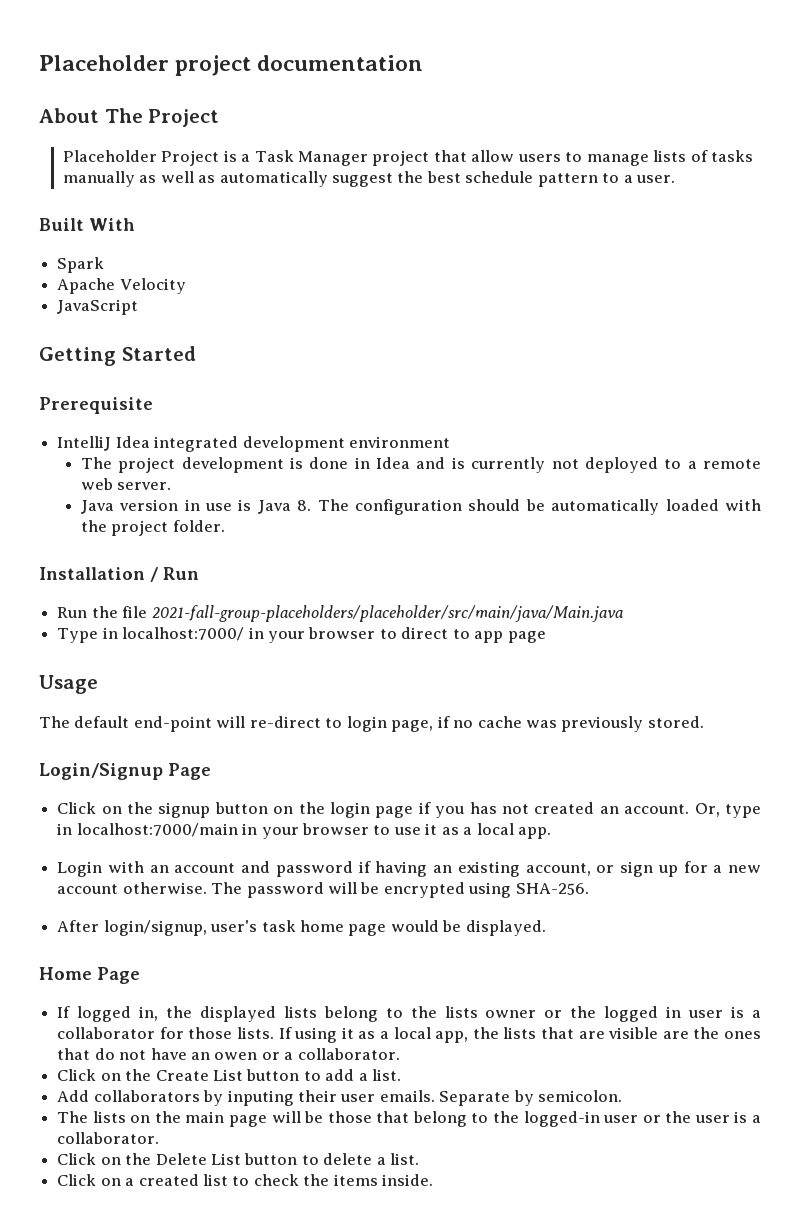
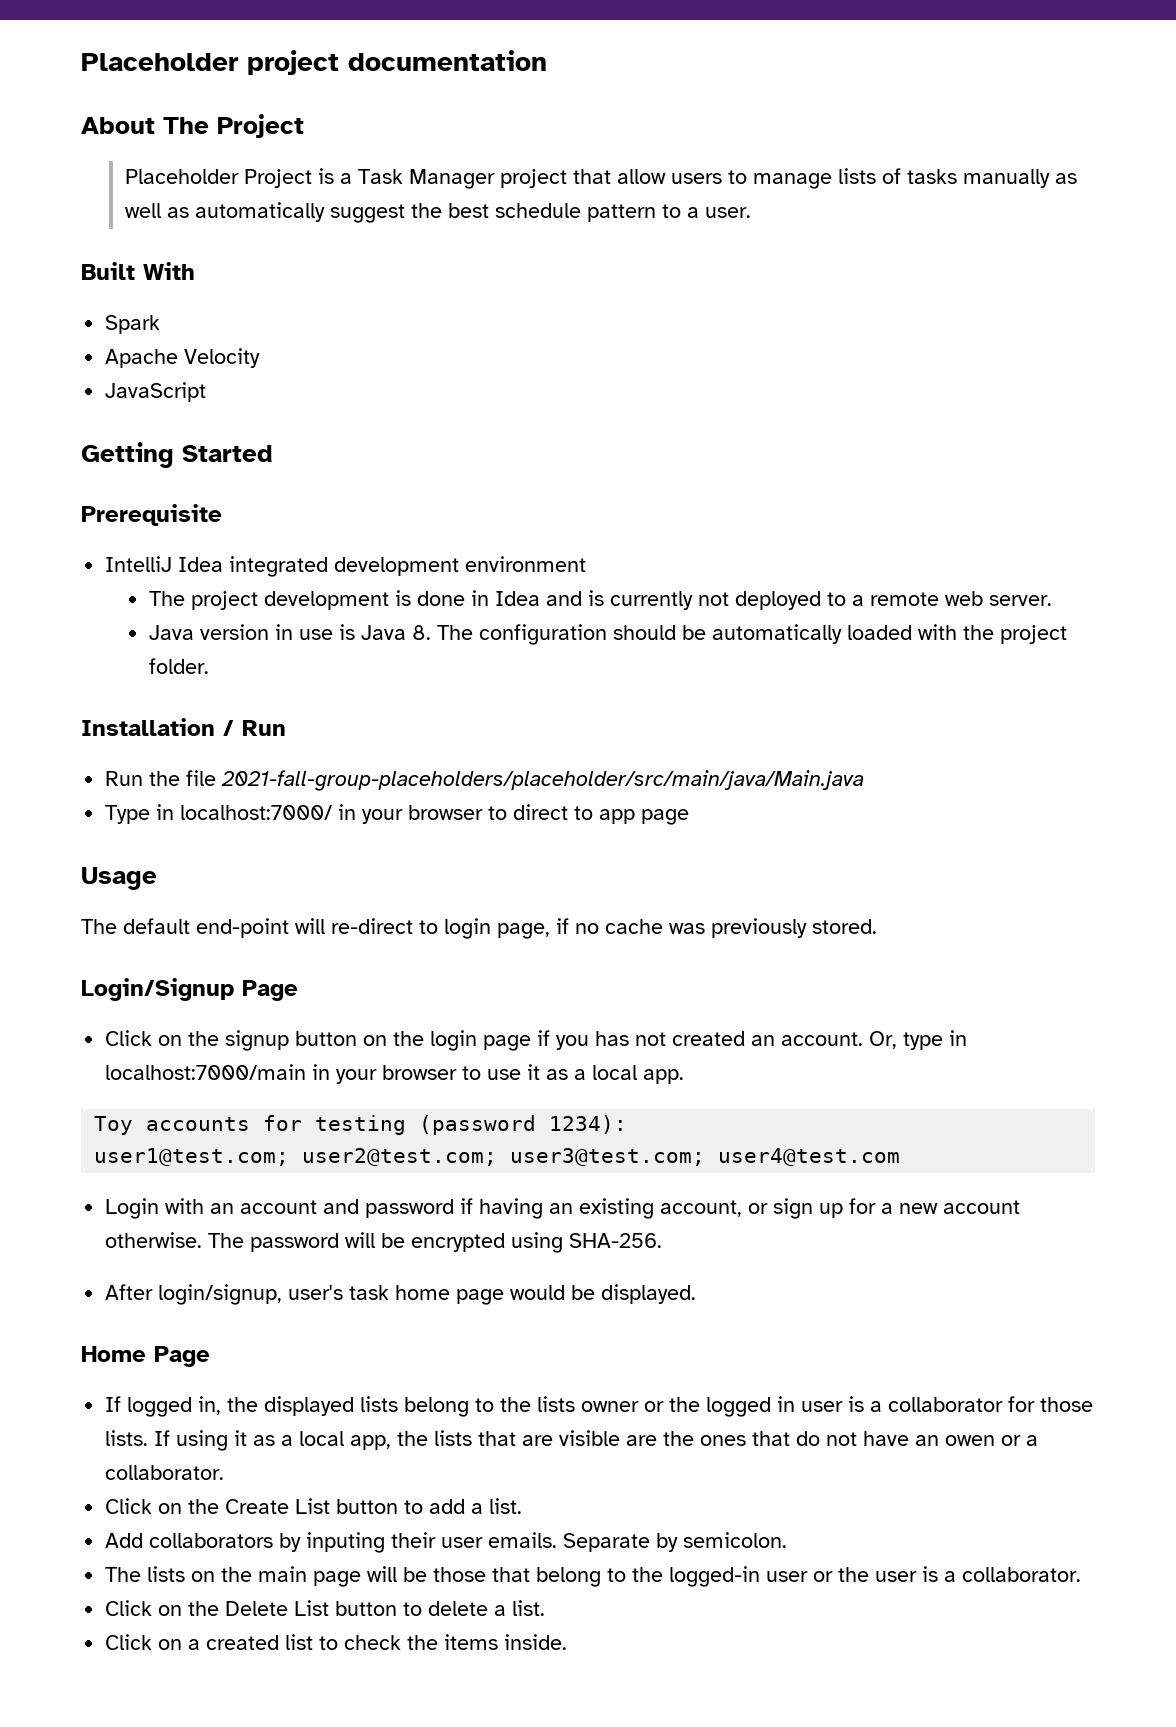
+ Toy accounts for testing (password 1234):
+ user1@test.com; user2@test.com; user3@test.com; user4@test.com

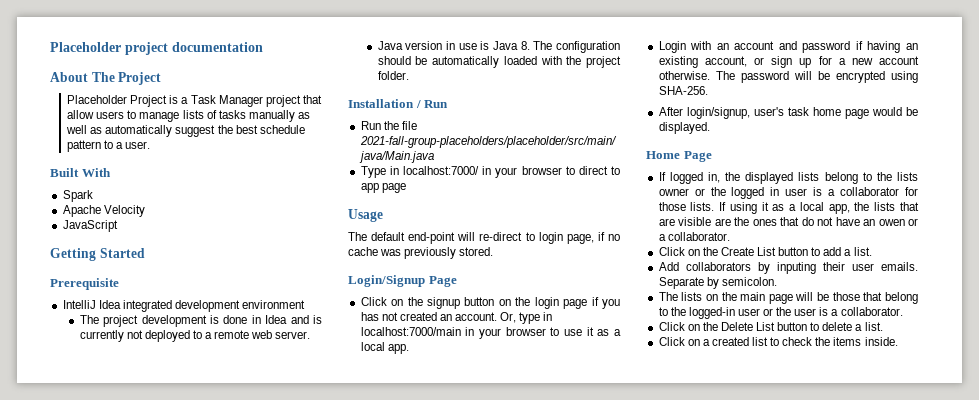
- Toy accounts for testing (password 1234):
- user1@test.com; user2@test.com; user3@test.com; user4@test.com

